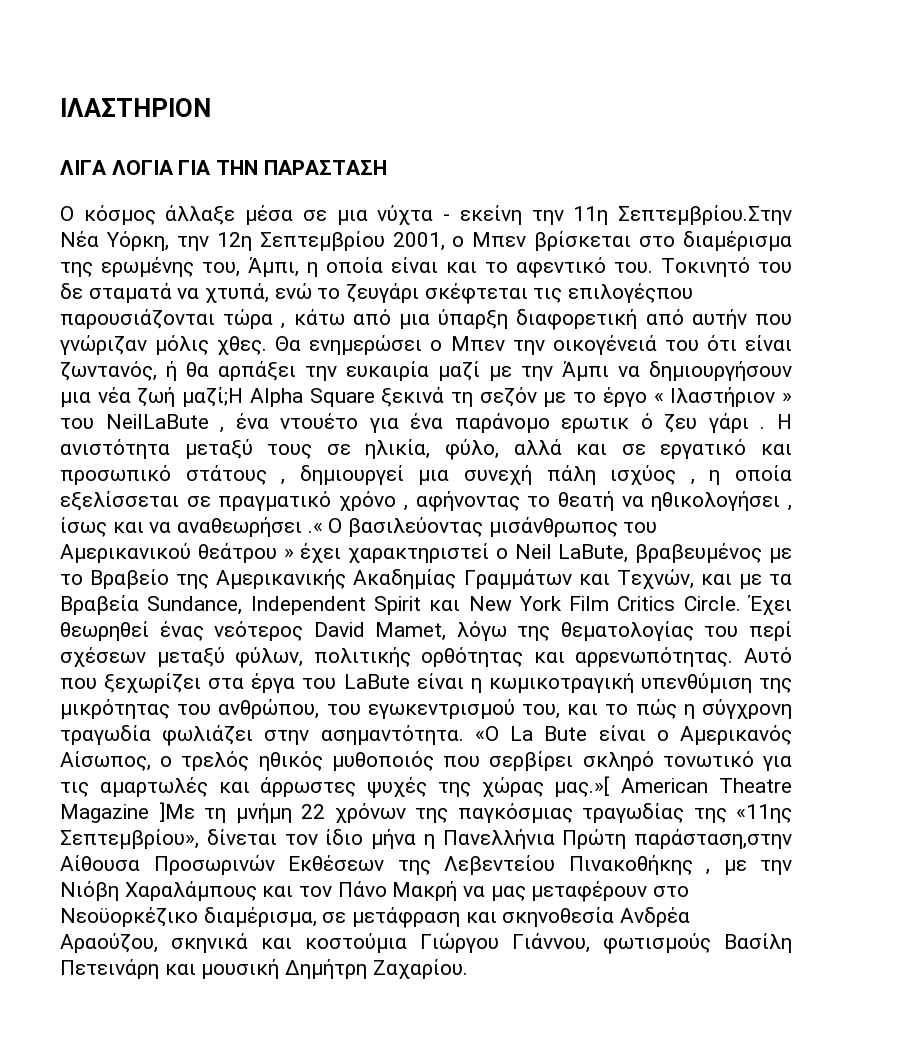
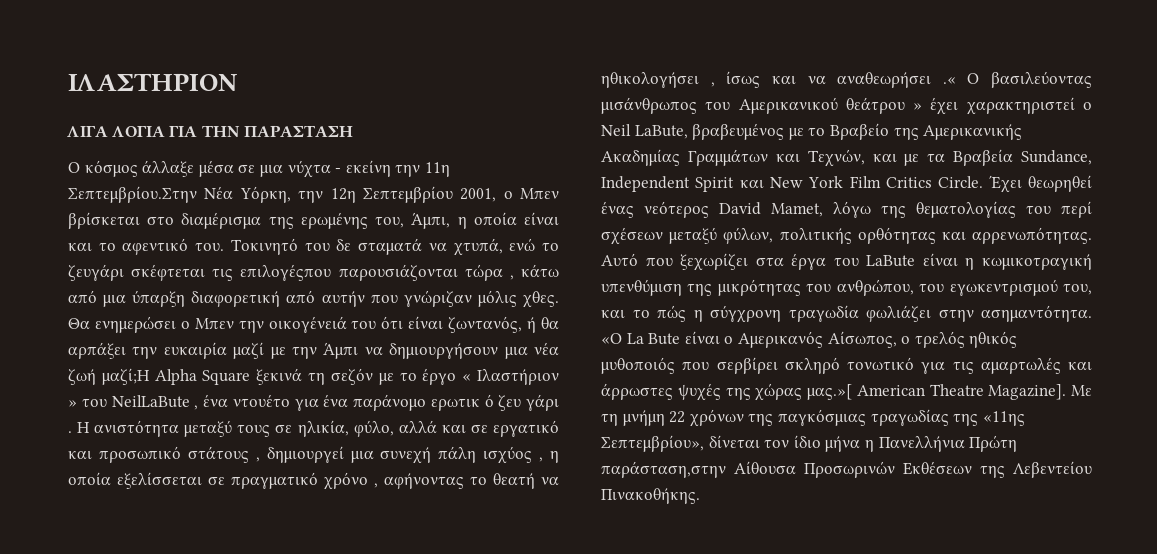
- «Ο La Bute είναι ο Αμερικανός Αίσωπος, ο τρελός ηθικός μυθοποιός που σερβίρει σκληρό τονωτικό για τις αμαρτωλές και άρρωστες ψυχές της χώρας μας.»[ American Theatre Magazine ]Με τη μνήμη 22 χρόνων της παγκόσμιας τραγωδίας της «11ης Σεπτεμβρίου», δίνεται τον ίδιο μήνα η Πανελλήνια Πρώτη παράσταση,στην Αίθουσα Προσωρινών Εκθέσεων της Λεβεντείου Πινακοθήκης , με την Νιόβη Χαραλάμπους και τον Πάνο Μακρή να μας μεταφέρουν στο Νεοϋορκέζικο διαμέρισμα, σε μετάφραση και σκηνοθεσία Ανδρέα Αραούζου, σκηνικά και κοστούμια Γιώργου Γιάννου, φωτισμούς Βασίλη Πετεινάρη και μουσική Δημήτρη Ζαχαρίου.
+ «Ο La Bute είναι ο Αμερικανός Αίσωπος, ο τρελός ηθικός μυθοποιός που σερβίρει σκληρό τονωτικό για τις αμαρτωλές και άρρωστες ψυχές της χώρας μας.»[ American Theatre Magazine]. Με τη μνήμη 22 χρόνων της παγκόσμιας τραγωδίας της «11ης Σεπτεμβρίου», δίνεται τον ίδιο μήνα η Πανελλήνια Πρώτη παράσταση,στην Αίθουσα Προσωρινών Εκθέσεων της Λεβεντείου Πινακοθήκης.

